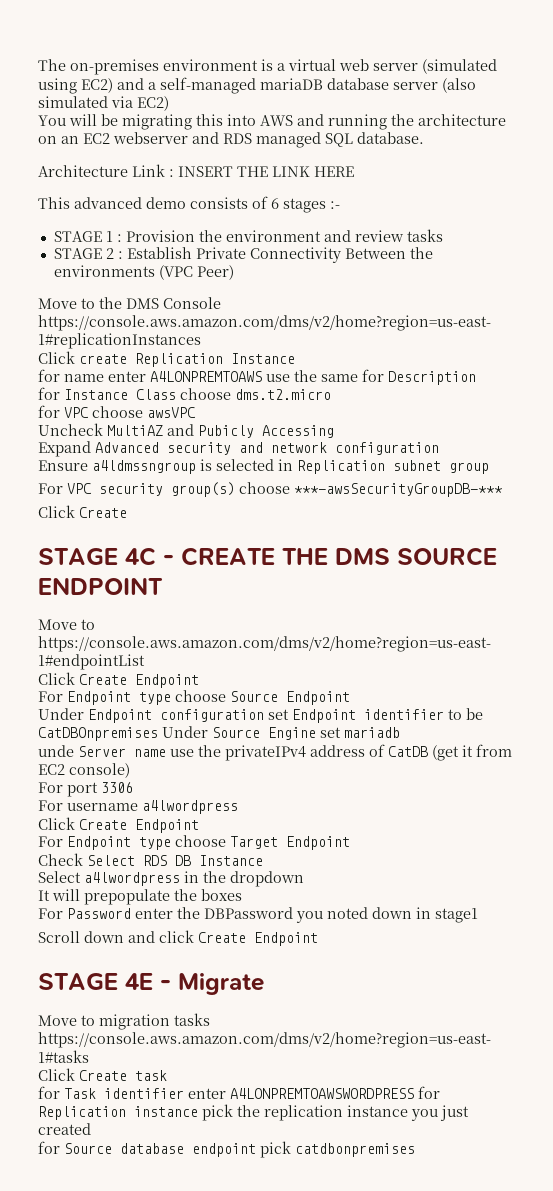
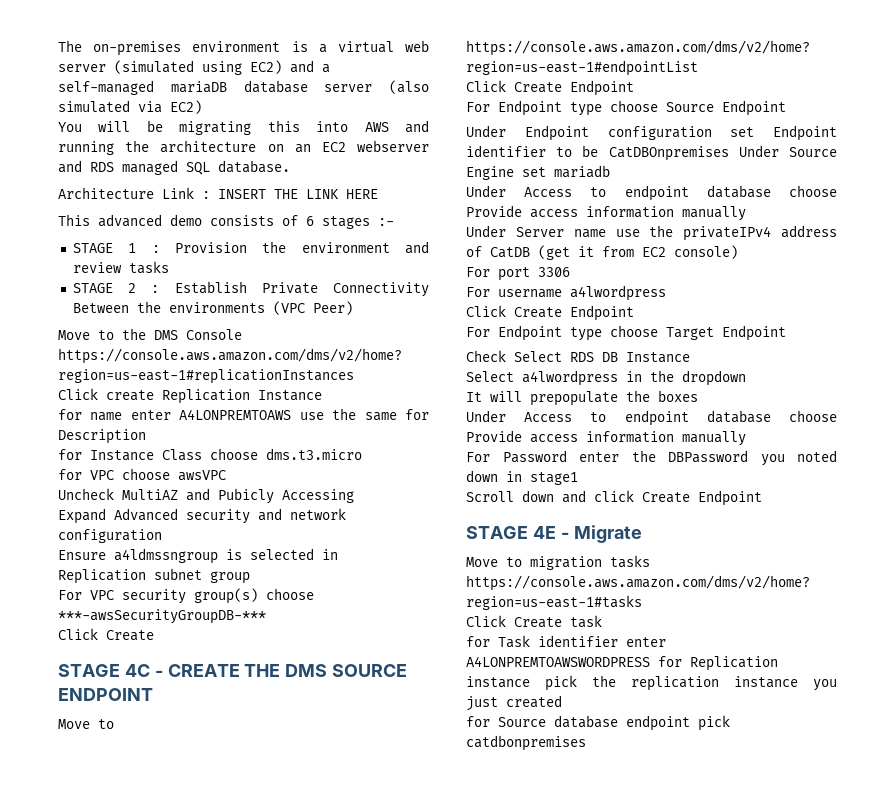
- for Instance Class choose dms.t2.micro
+ for Instance Class choose dms.t3.micro
  Under Endpoint configuration set Endpoint identifier to be CatDBOnpremises Under Source Engine set mariadb
- unde Server name use the privateIPv4 address of CatDB (get it from EC2 console)
+ Under Access to endpoint database choose Provide access information manually
+ Under Server name use the privateIPv4 address of CatDB (get it from EC2 console)
  It will prepopulate the boxes
+ Under Access to endpoint database choose Provide access information manually

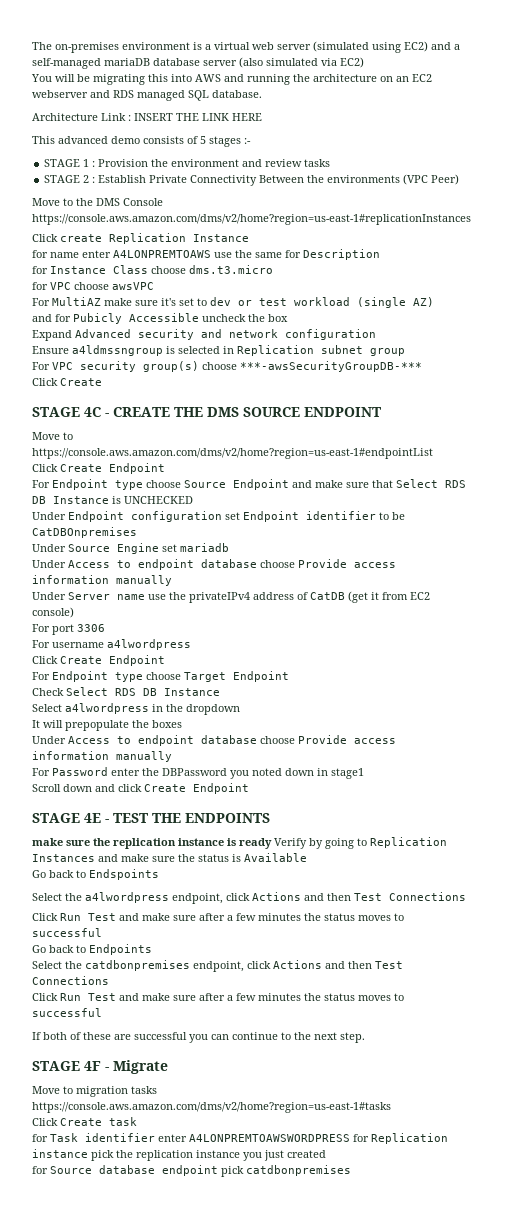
- This advanced demo consists of 6 stages :-
+ This advanced demo consists of 5 stages :-
- Uncheck MultiAZ and Pubicly Accessing
+ For MultiAZ make sure it's set to dev or test workload (single AZ)
+ and for Pubicly Accessible uncheck the box
- For Endpoint type choose Source Endpoint
+ For Endpoint type choose Source Endpoint and make sure that Select RDS DB Instance is UNCHECKED
- Under Endpoint configuration set Endpoint identifier to be CatDBOnpremises Under Source Engine set mariadb
+ Under Endpoint configuration set Endpoint identifier to be CatDBOnpremises
+ Under Source Engine set mariadb
- STAGE 4E - Migrate
+ STAGE 4E - TEST THE ENDPOINTS
+ make sure the replication instance is ready Verify by going to Replication Instances and make sure the status is Available
+ Go back to Endspoints
+ Select the a4lwordpress endpoint, click Actions and then Test Connections
+ Click Run Test and make sure after a few minutes the status moves to successful
+ Go back to Endpoints
+ Select the catdbonpremises endpoint, click Actions and then Test Connections
+ Click Run Test and make sure after a few minutes the status moves to successful
+ If both of these are successful you can continue to the next step.
+ STAGE 4F - Migrate

